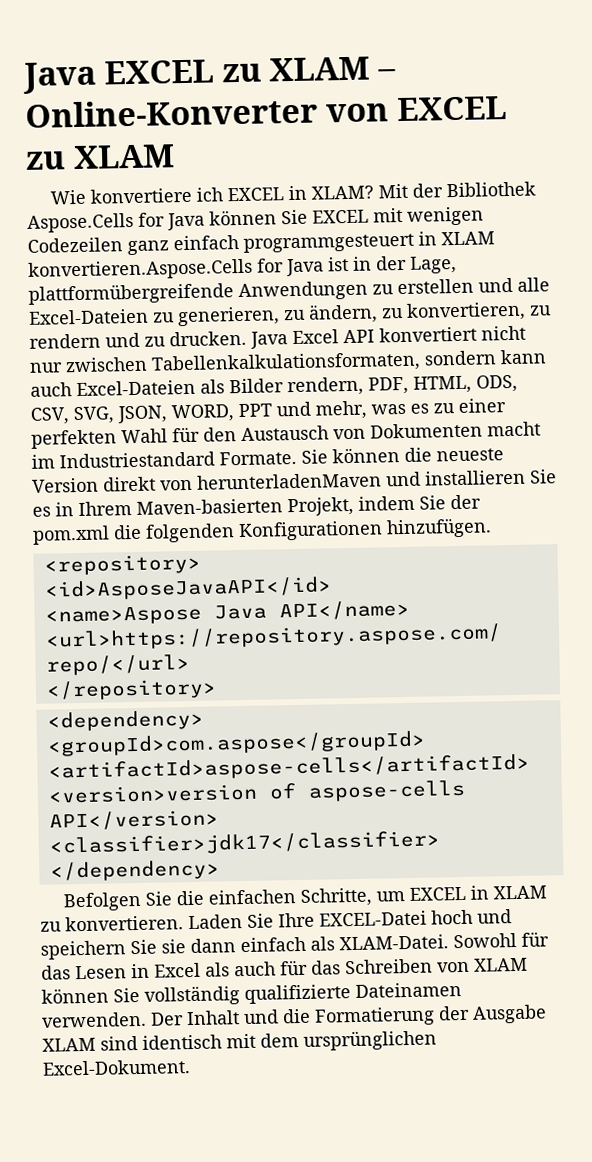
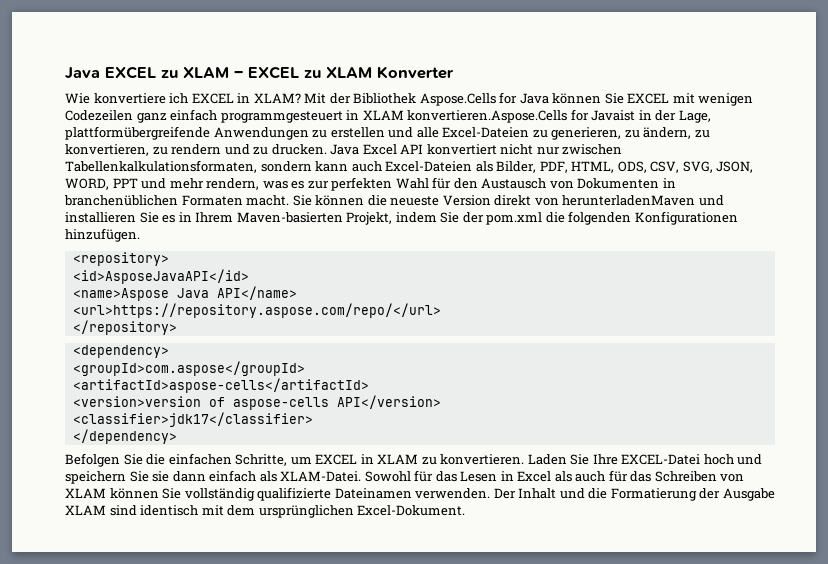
- Java EXCEL zu XLAM – Online-Konverter von EXCEL zu XLAM
+ Java EXCEL zu XLAM – EXCEL zu XLAM Konverter
- Mit der Bibliothek Aspose.Cells for Java können Sie EXCEL mit wenigen Codezeilen ganz einfach programmgesteuert in XLAM konvertieren.Aspose.Cells for Java ist in der Lage, plattformübergreifende Anwendungen zu erstellen und alle Excel-Dateien zu generieren, zu ändern, zu konvertieren, zu rendern und zu drucken.
+ Mit der Bibliothek Aspose.Cells for Java können Sie EXCEL mit wenigen Codezeilen ganz einfach programmgesteuert in XLAM konvertieren.Aspose.Cells for Javaist in der Lage, plattformübergreifende Anwendungen zu erstellen und alle Excel-Dateien zu generieren, zu ändern, zu konvertieren, zu rendern und zu drucken.
- Java Excel API konvertiert nicht nur zwischen Tabellenkalkulationsformaten, sondern kann auch Excel-Dateien als Bilder rendern, PDF, HTML, ODS, CSV, SVG, JSON, WORD, PPT und mehr, was es zu einer perfekten Wahl für den Austausch von Dokumenten macht im Industriestandard Formate.
+ Java Excel API konvertiert nicht nur zwischen Tabellenkalkulationsformaten, sondern kann auch Excel-Dateien als Bilder, PDF, HTML, ODS, CSV, SVG, JSON, WORD, PPT und mehr rendern, was es zur perfekten Wahl für den Austausch von Dokumenten in branchenüblichen Formaten macht.

